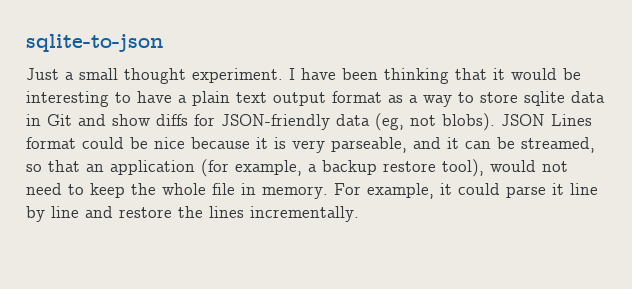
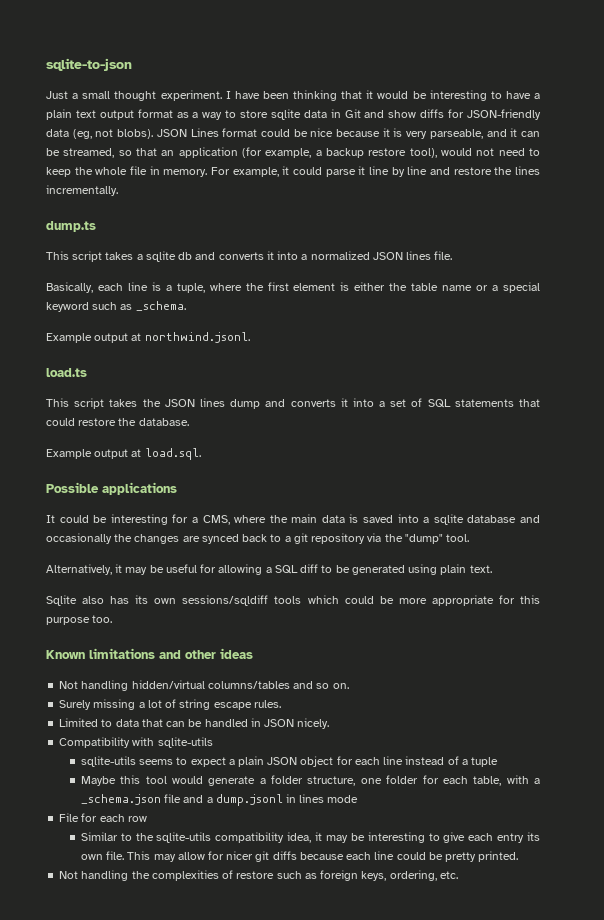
+ dump.ts
+ This script takes a sqlite db and converts it into a normalized JSON lines file.
+ Basically, each line is a tuple, where the first element is either the table name or a special keyword such as _schema.
+ Example output at northwind.jsonl.
+ load.ts
+ This script takes the JSON lines dump and converts it into a set of SQL statements that could restore the database.
+ Example output at load.sql.
+ Possible applications
+ It could be interesting for a CMS, where the main data is saved into a sqlite database and occasionally the changes are synced back to a git repository via the "dump" tool.
+ Alternatively, it may be useful for allowing a SQL diff to be generated using plain text.
+ Sqlite also has its own sessions/sqldiff tools which could be more appropriate for this purpose too.
+ Known limitations and other ideas
+ Not handling hidden/virtual columns/tables and so on.
+ Surely missing a lot of string escape rules.
+ Limited to data that can be handled in JSON nicely.
+ Compatibility with sqlite-utils
+ sqlite-utils seems to expect a plain JSON object for each line instead of a tuple
+ Maybe this tool would generate a folder structure, one folder for each table, with a _schema.json file and a dump.jsonl in lines mode
+ File for each row
+ Similar to the sqlite-utils compatibility idea, it may be interesting to give each entry its own file. This may allow for nicer git diffs because each line could be pretty printed.
+ Not handling the complexities of restore such as foreign keys, ordering, etc.

